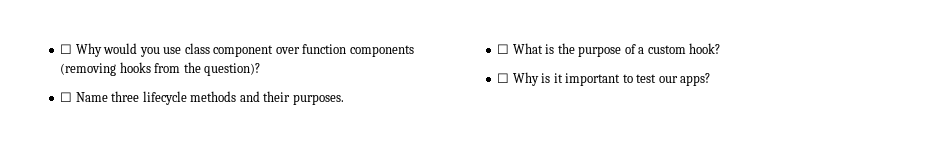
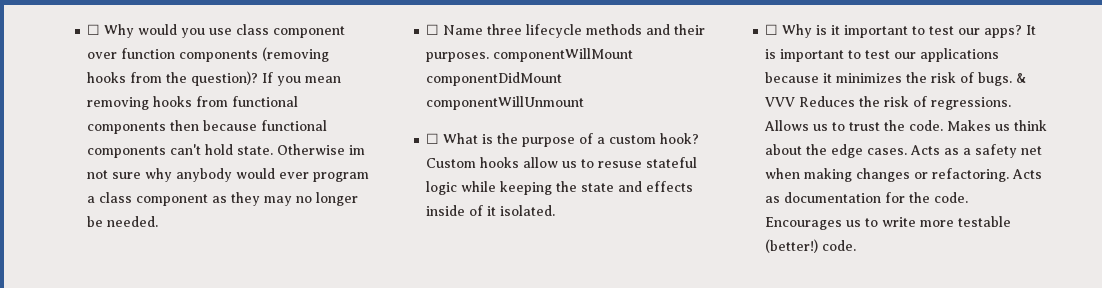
+ If you mean removing hooks from functional components then because functional components can't hold state. Otherwise im not sure why anybody would ever program a class component as they may no longer be needed.
- ☐ Name three lifecycle methods and their purposes.
+ ☐ Name three lifecycle methods and their purposes. componentWillMount componentDidMount componentWillUnmount
+ Custom hooks allow us to resuse stateful logic while keeping the state and effects inside of it isolated.
+ It is important to test our applications because it minimizes the risk of bugs. & VVV Reduces the risk of regressions. Allows us to trust the code. Makes us think about the edge cases. Acts as a safety net when making changes or refactoring. Acts as documentation for the code. Encourages us to write more testable (better!) code.

